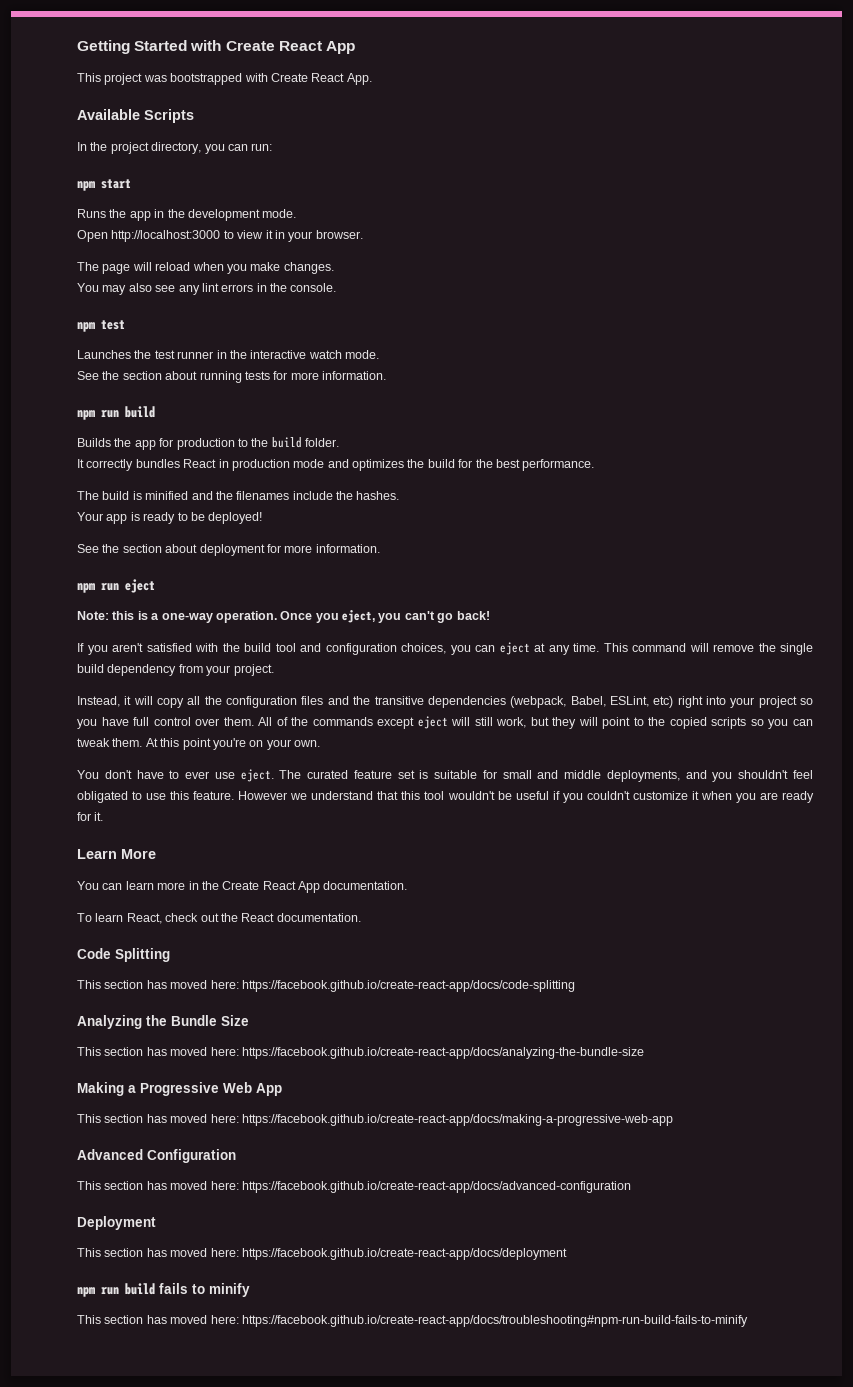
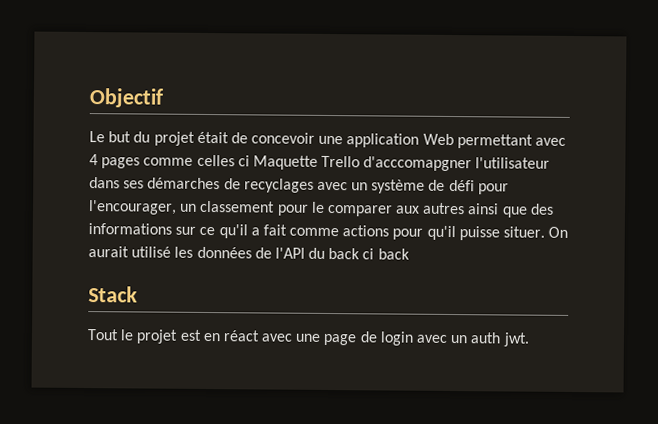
- Getting Started with Create React App
- This project was bootstrapped with Create React App.
- Available Scripts
- In the project directory, you can run:
- npm start
- Runs the app in the development mode.
- Open http://localhost:3000 to view it in your browser.
- The page will reload when you make changes.
- You may also see any lint errors in the console.
- npm test
- Launches the test runner in the interactive watch mode.
- See the section about running tests for more information.
- npm run build
- Builds the app for production to the build folder.
- It correctly bundles React in production mode and optimizes the build for the best performance.
- The build is minified and the filenames include the hashes.
- Your app is ready to be deployed!
- See the section about deployment for more information.
- npm run eject
- Note: this is a one-way operation. Once you eject, you can't go back!
- If you aren't satisfied with the build tool and configuration choices, you can eject at any time. This command will remove the single build dependency from your project.
- Instead, it will copy all the configuration files and the transitive dependencies (webpack, Babel, ESLint, etc) right into your project so you have full control over them. All of the commands except eject will still work, but they will point to the copied scripts so you can tweak them. At this point you're on your own.
- You don't have to ever use eject. The curated feature set is suitable for small and middle deployments, and you shouldn't feel obligated to use this feature. However we understand that this tool wouldn't be useful if you couldn't customize it when you are ready for it.
- Learn More
- You can learn more in the Create React App documentation.
- To learn React, check out the React documentation.
- Code Splitting
- This section has moved here: https://facebook.github.io/create-react-app/docs/code-splitting
- Analyzing the Bundle Size
- This section has moved here: https://facebook.github.io/create-react-app/docs/analyzing-the-bundle-size
- Making a Progressive Web App
- This section has moved here: https://facebook.github.io/create-react-app/docs/making-a-progressive-web-app
- Advanced Configuration
- This section has moved here: https://facebook.github.io/create-react-app/docs/advanced-configuration
- Deployment
- This section has moved here: https://facebook.github.io/create-react-app/docs/deployment
- npm run build fails to minify
- This section has moved here: https://facebook.github.io/create-react-app/docs/troubleshooting#npm-run-build-fails-to-minify
+ Objectif
+ Le but du projet était de concevoir une application Web permettant avec 4 pages comme celles ci Maquette Trello d'acccomapgner l'utilisateur dans ses démarches de recyclages avec un système de défi pour l'encourager, un classement pour le comparer aux autres ainsi que des informations sur ce qu'il a fait comme actions pour qu'il puisse situer. On aurait utilisé les données de l'API du back ci back
+ Stack
+ Tout le projet est en réact avec une page de login avec un auth jwt.

